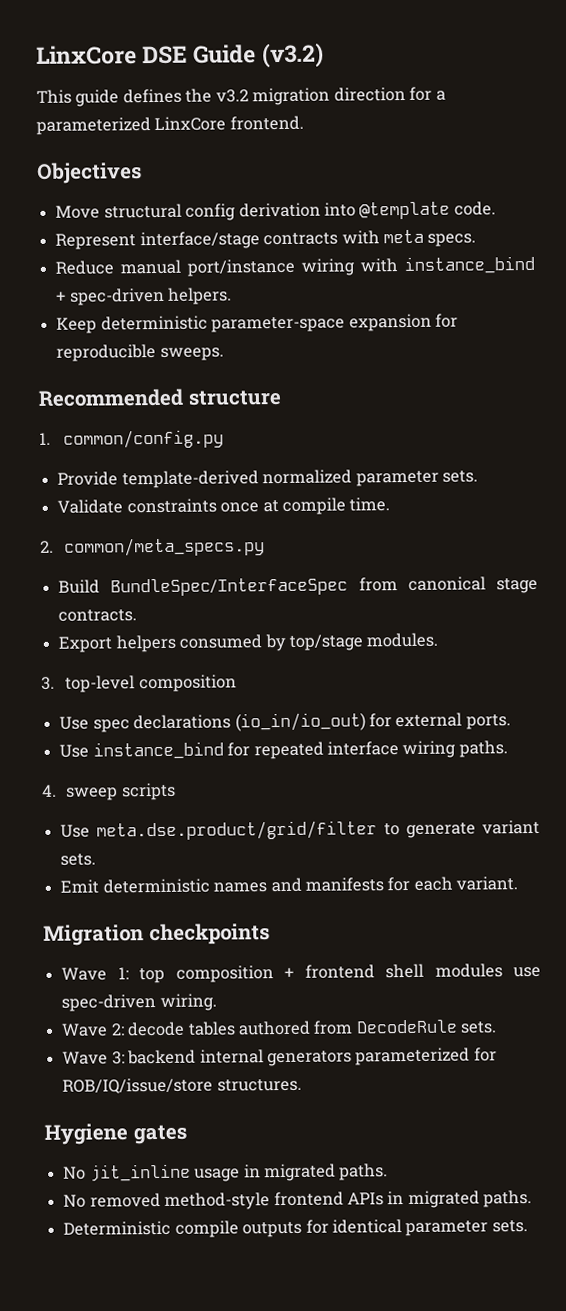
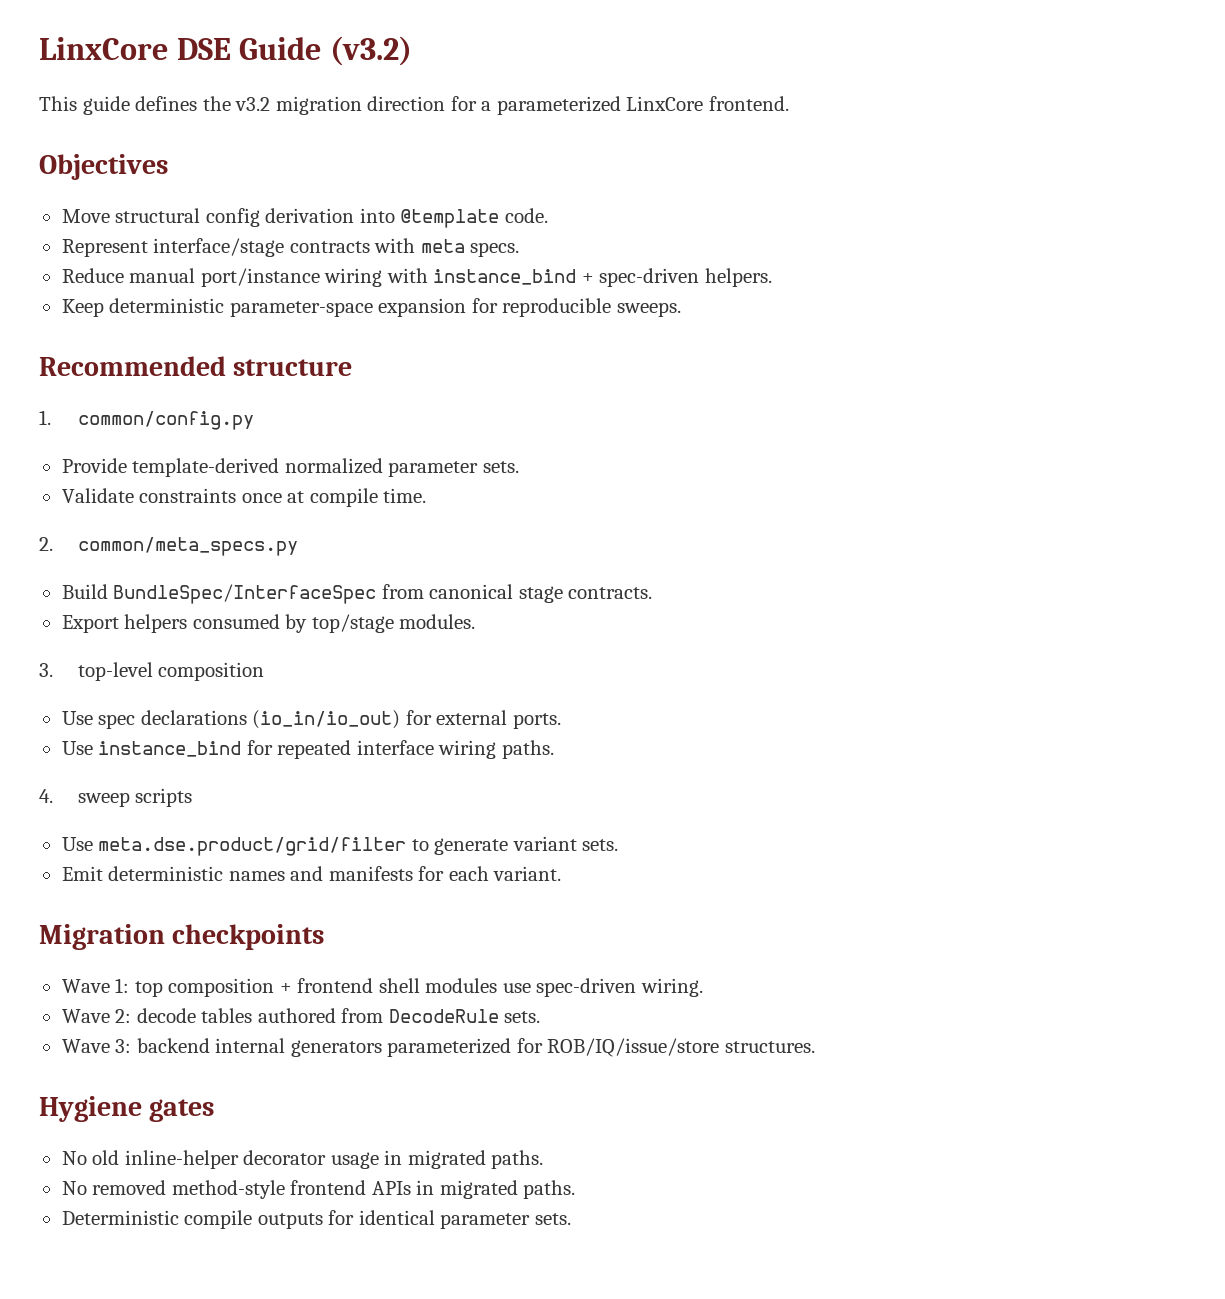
- No jit_inline usage in migrated paths.
+ No old inline-helper decorator usage in migrated paths.

